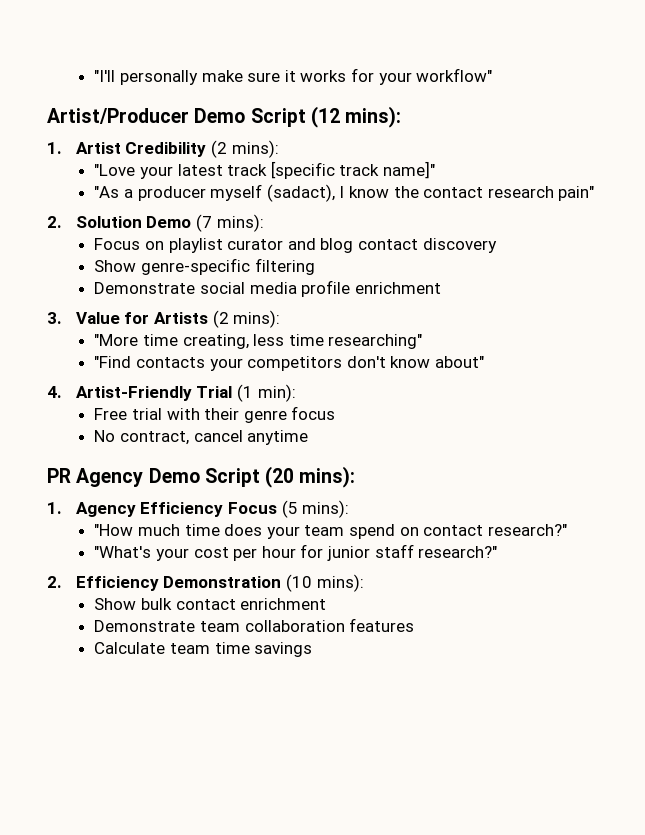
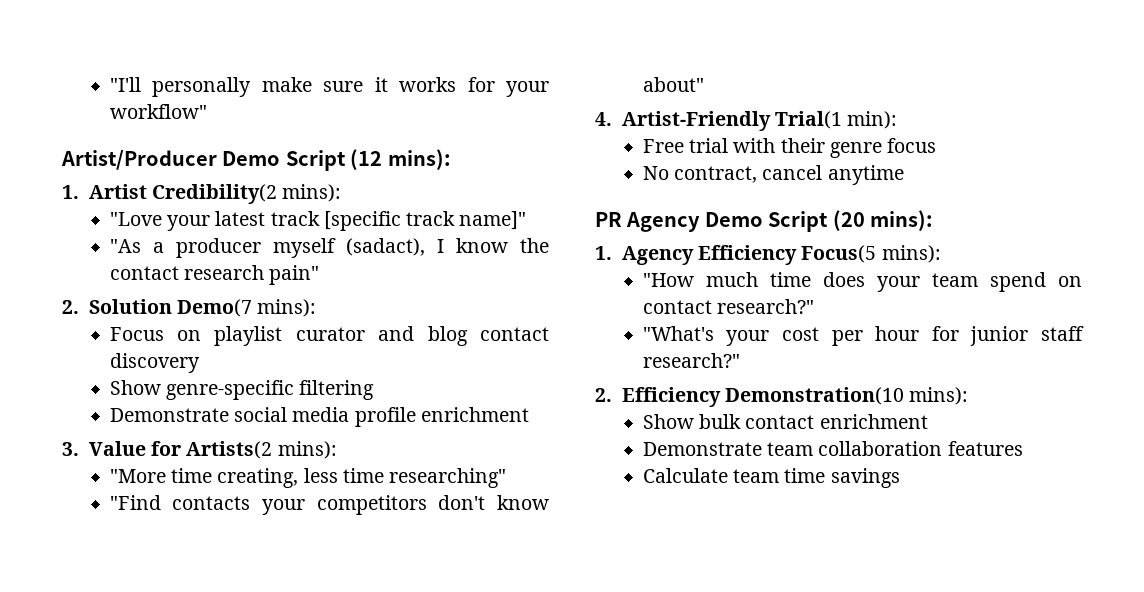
- 1. Artist Credibility (2 mins):
+ 1. Artist Credibility(2 mins):
- 2. Solution Demo (7 mins):
+ 2. Solution Demo(7 mins):
- 3. Value for Artists (2 mins):
+ 3. Value for Artists(2 mins):
- 4. Artist-Friendly Trial (1 min):
+ 4. Artist-Friendly Trial(1 min):
- 1. Agency Efficiency Focus (5 mins):
+ 1. Agency Efficiency Focus(5 mins):
- 2. Efficiency Demonstration (10 mins):
+ 2. Efficiency Demonstration(10 mins):

